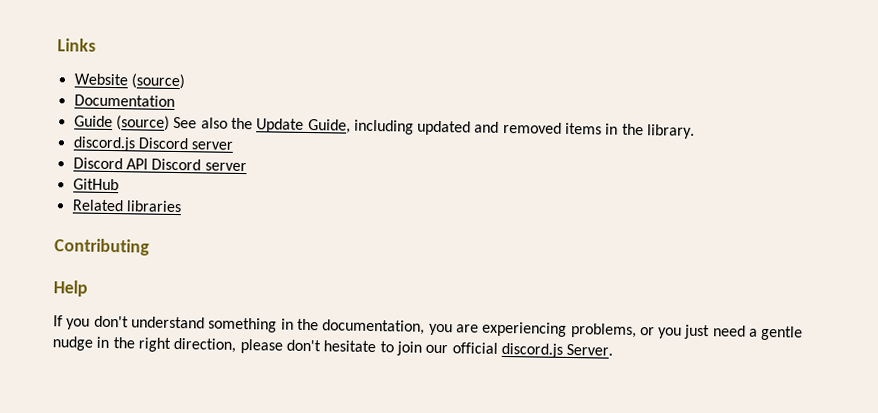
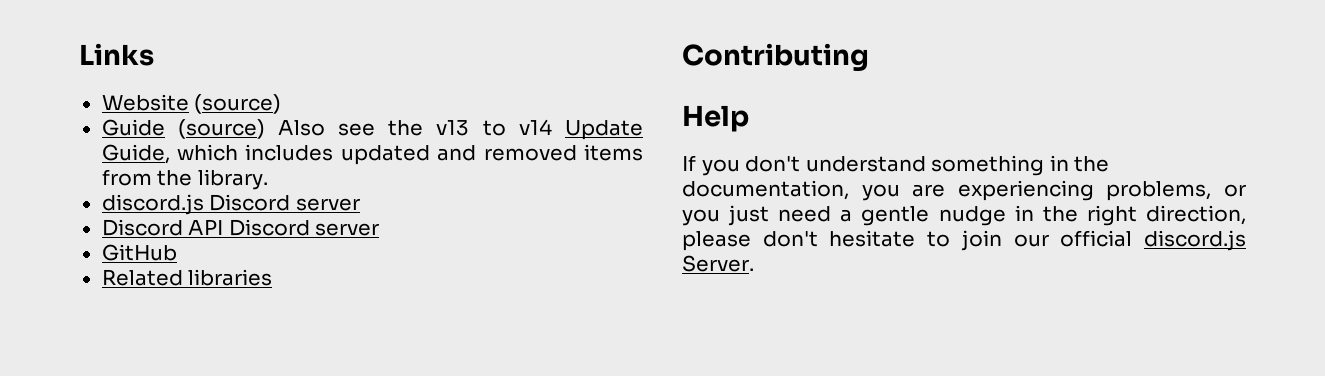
- Documentation
- Guide (source) See also the Update Guide, including updated and removed items in the library.
+ Guide (source) Also see the v13 to v14 Update Guide, which includes updated and removed items from the library.

